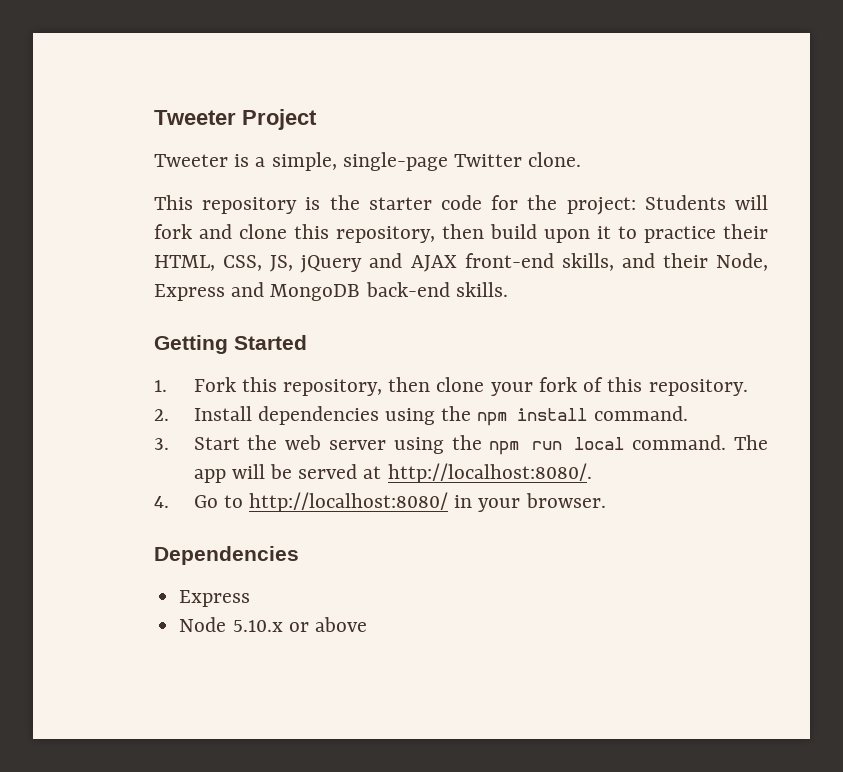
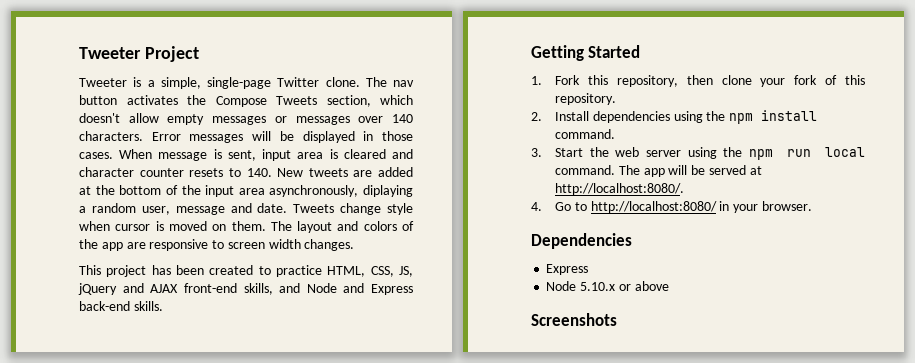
- Tweeter is a simple, single-page Twitter clone.
- This repository is the starter code for the project: Students will fork and clone this repository, then build upon it to practice their HTML, CSS, JS, jQuery and AJAX front-end skills, and their Node, Express and MongoDB back-end skills.
+ Tweeter is a simple, single-page Twitter clone. The nav button activates the Compose Tweets section, which doesn't allow empty messages or messages over 140 characters. Error messages will be displayed in those cases. When message is sent, input area is cleared and character counter resets to 140. New tweets are added at the bottom of the input area asynchronously, diplaying a random user, message and date. Tweets change style when cursor is moved on them. The layout and colors of the app are responsive to screen width changes.
+ This project has been created to practice HTML, CSS, JS, jQuery and AJAX front-end skills, and Node and Express back-end skills.
+ Screenshots

